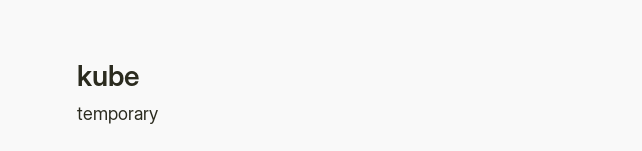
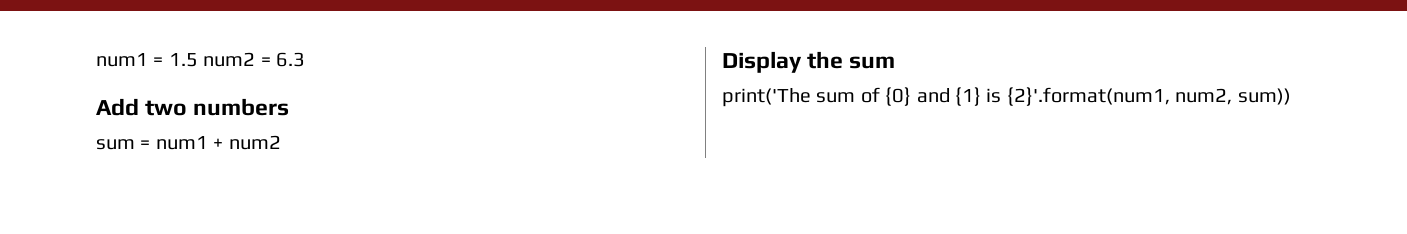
- kube
- temporary
+ num1 = 1.5 num2 = 6.3
+ Add two numbers
+ sum = num1 + num2
+ Display the sum
+ print('The sum of {0} and {1} is {2}'.format(num1, num2, sum))

